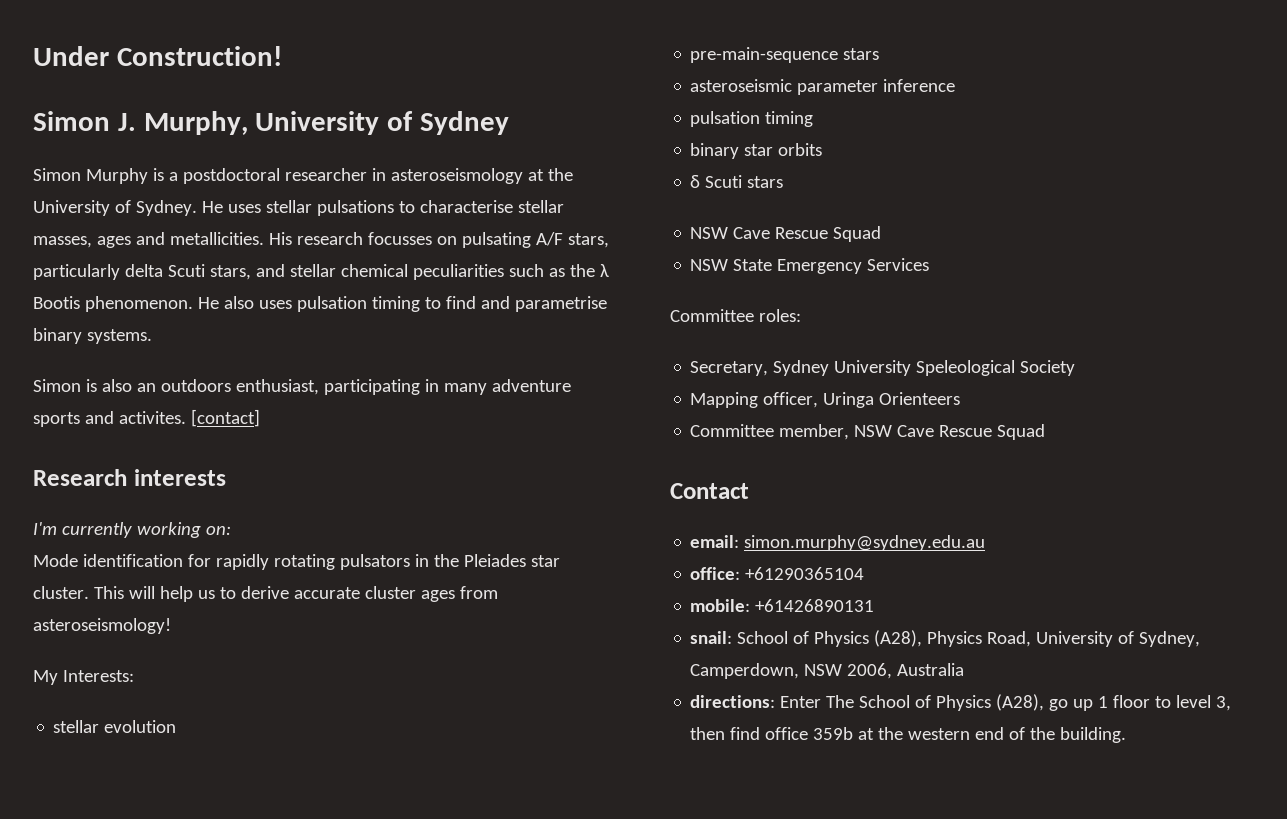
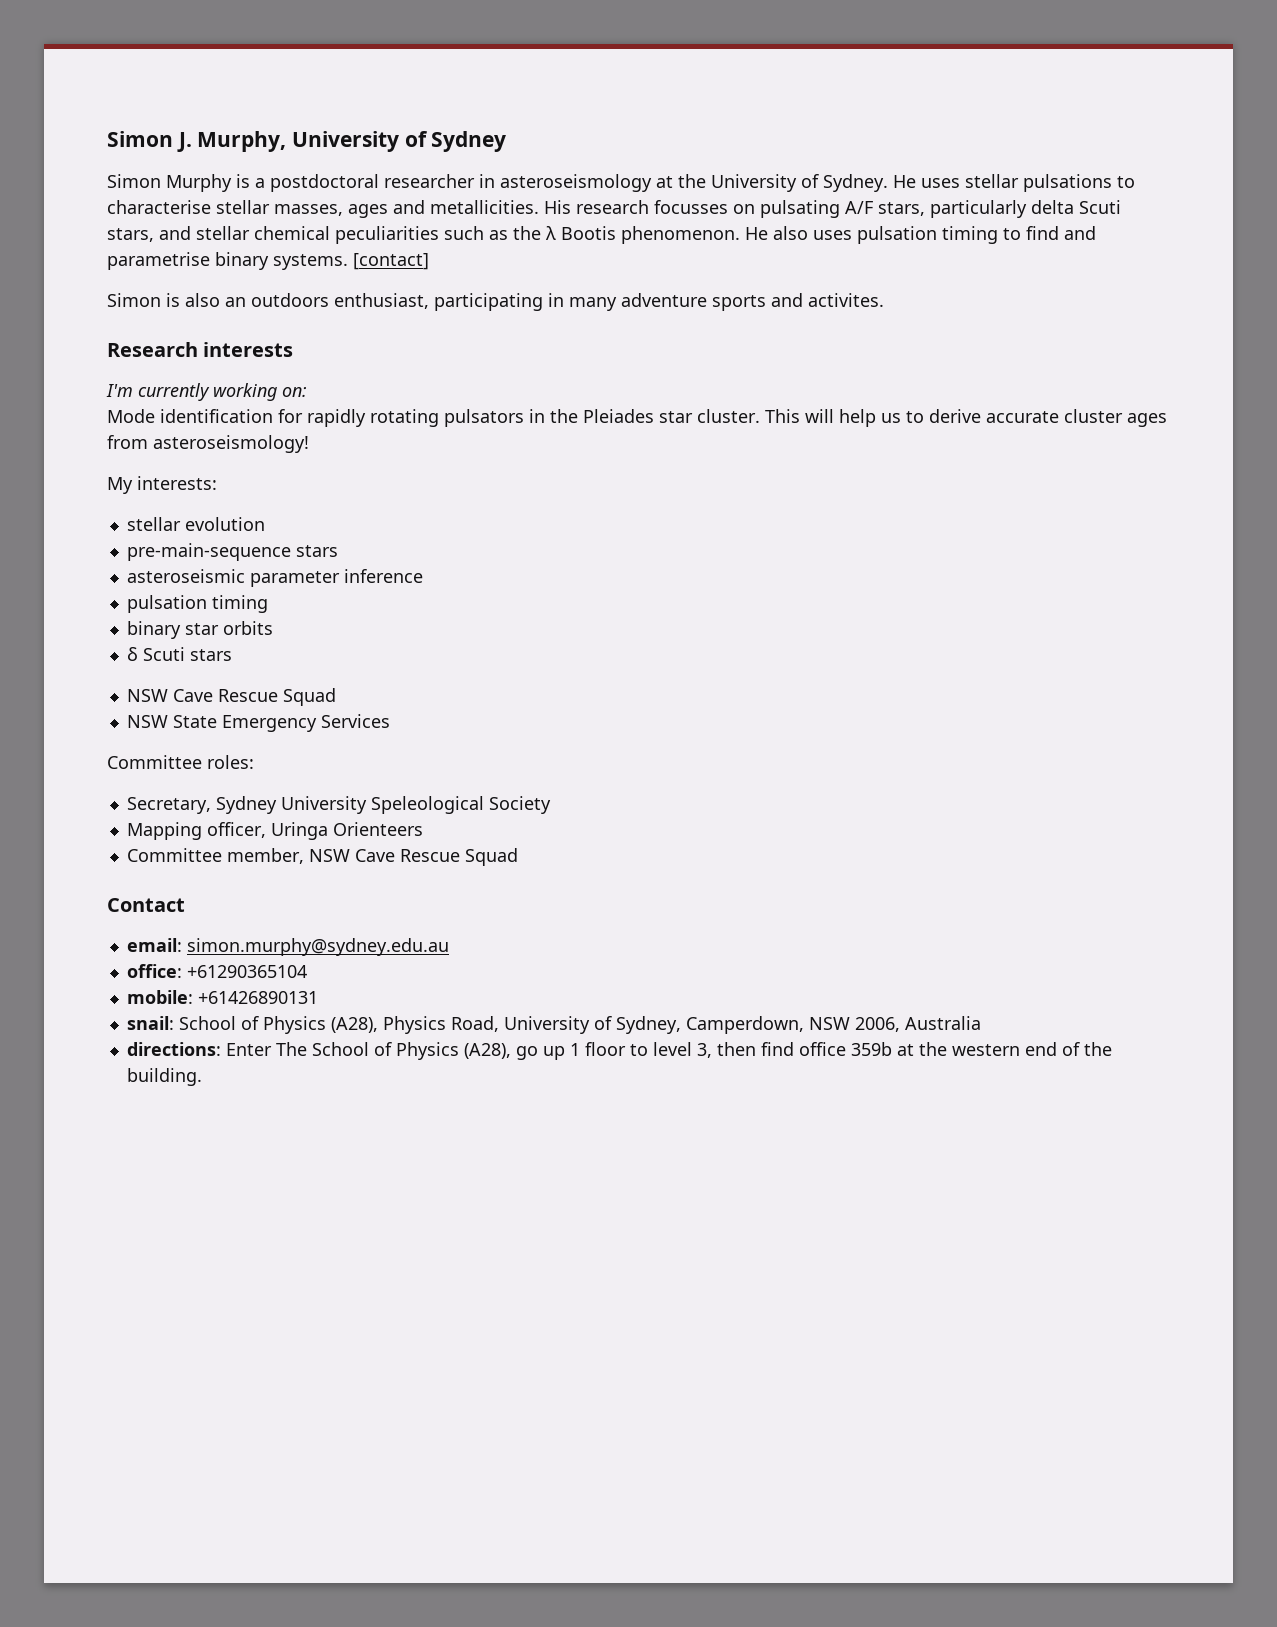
- Under Construction!
+ [contact]
- [contact]
- My Interests:
+ My interests:

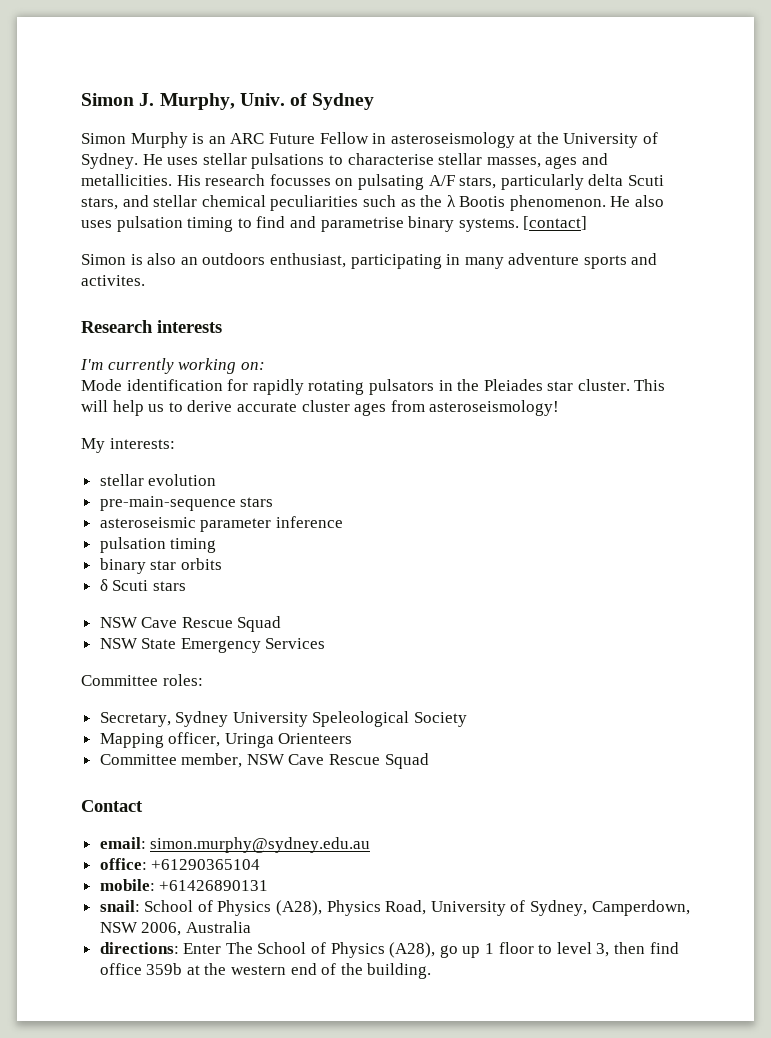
- Simon J. Murphy, University of Sydney
+ Simon J. Murphy, Univ. of Sydney
- Simon Murphy is a postdoctoral researcher in asteroseismology at the University of Sydney.
+ Simon Murphy is an ARC Future Fellow in asteroseismology at the University of Sydney.

